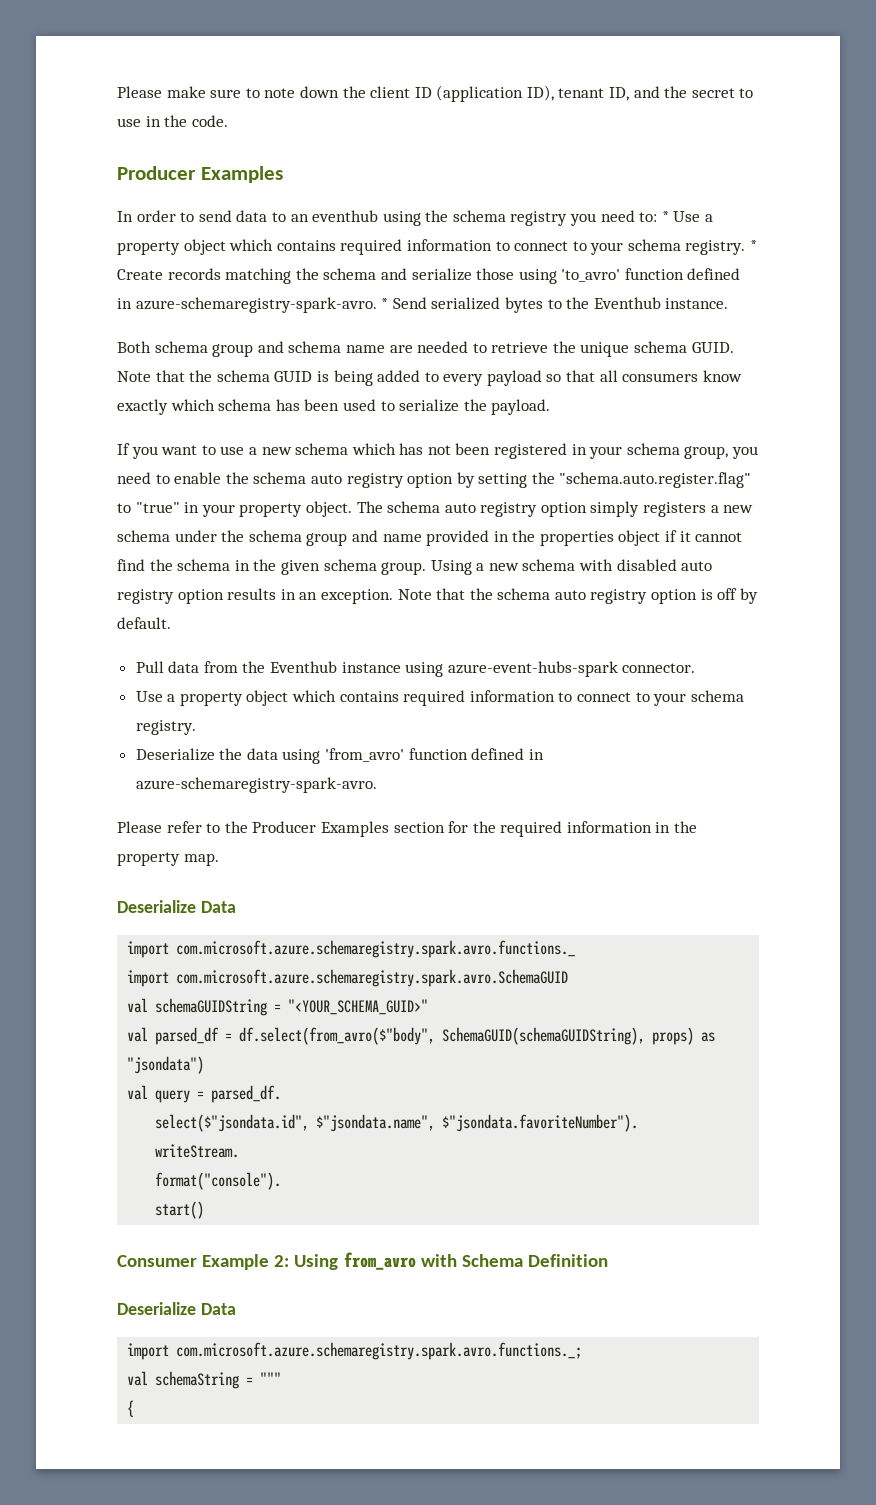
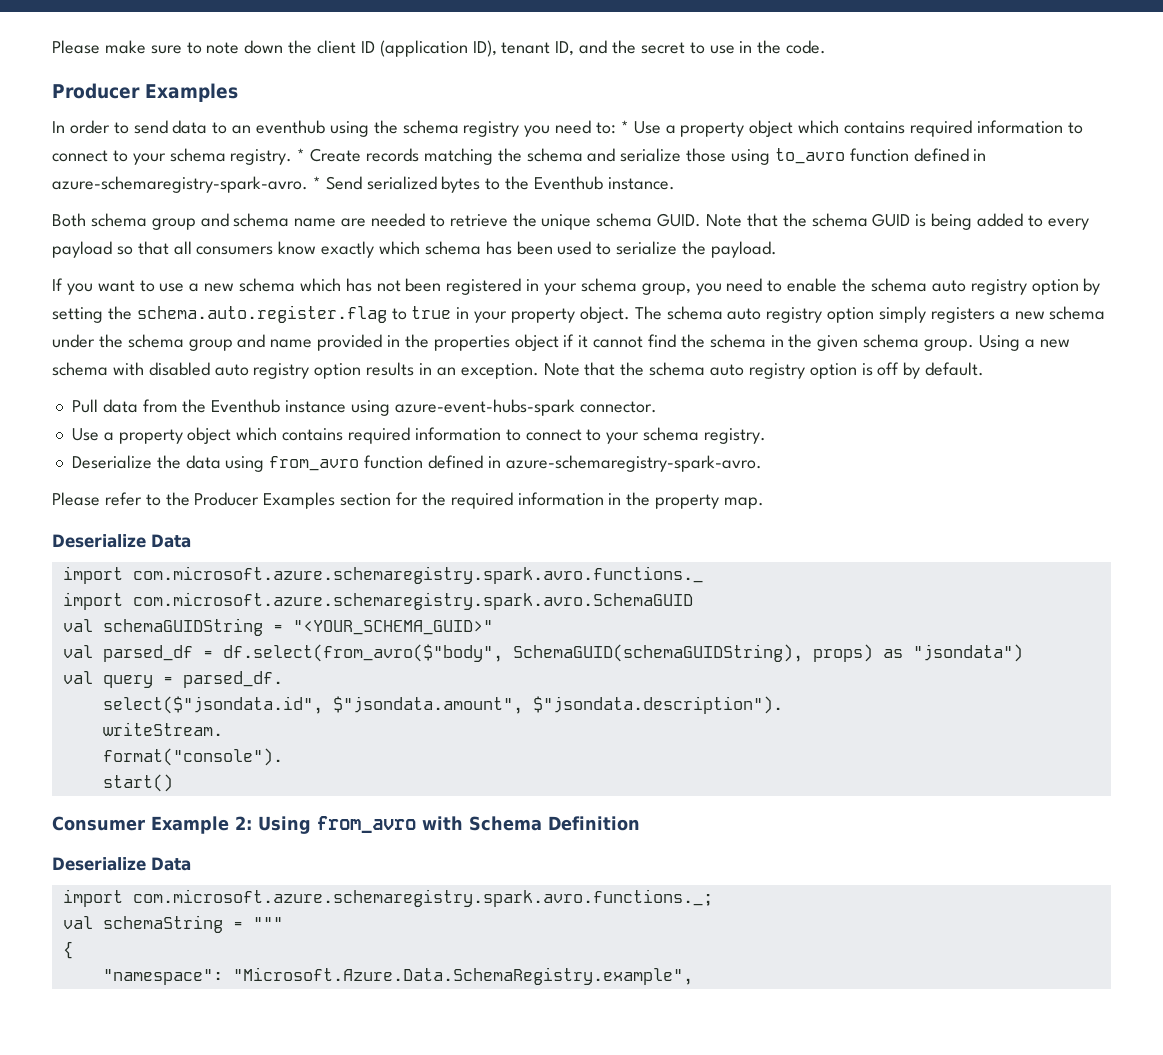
- * Create records matching the schema and serialize those using 'to_avro' function defined in azure-schemaregistry-spark-avro.
+ * Create records matching the schema and serialize those using to_avro function defined in azure-schemaregistry-spark-avro.
- If you want to use a new schema which has not been registered in your schema group, you need to enable the schema auto registry option by setting the "schema.auto.register.flag" to "true" in your property object.
+ If you want to use a new schema which has not been registered in your schema group, you need to enable the schema auto registry option by setting the schema.auto.register.flag to true in your property object.
- Deserialize the data using 'from_avro' function defined in azure-schemaregistry-spark-avro.
+ Deserialize the data using from_avro function defined in azure-schemaregistry-spark-avro.
- select($"jsondata.id", $"jsondata.name", $"jsondata.favoriteNumber").
+ select($"jsondata.id", $"jsondata.amount", $"jsondata.description").
+ "namespace": "Microsoft.Azure.Data.SchemaRegistry.example",

